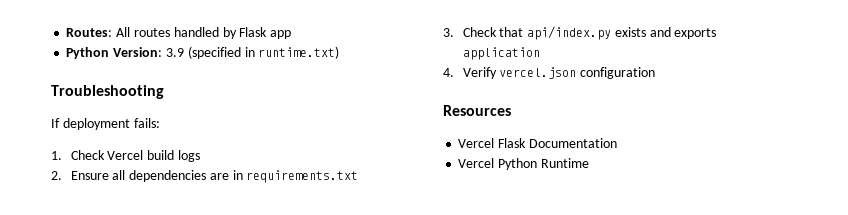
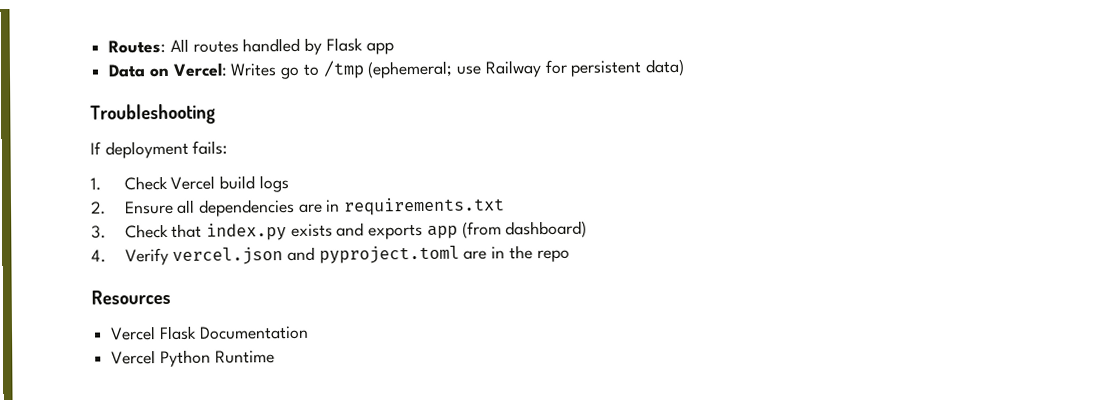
- Python Version: 3.9 (specified in runtime.txt)
+ Data on Vercel: Writes go to /tmp (ephemeral; use Railway for persistent data)
- 3. Check that api/index.py exists and exports application
+ 3. Check that index.py exists and exports app (from dashboard)
- 4. Verify vercel.json configuration
+ 4. Verify vercel.json and pyproject.toml are in the repo

